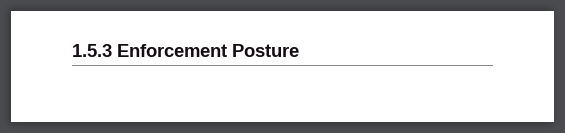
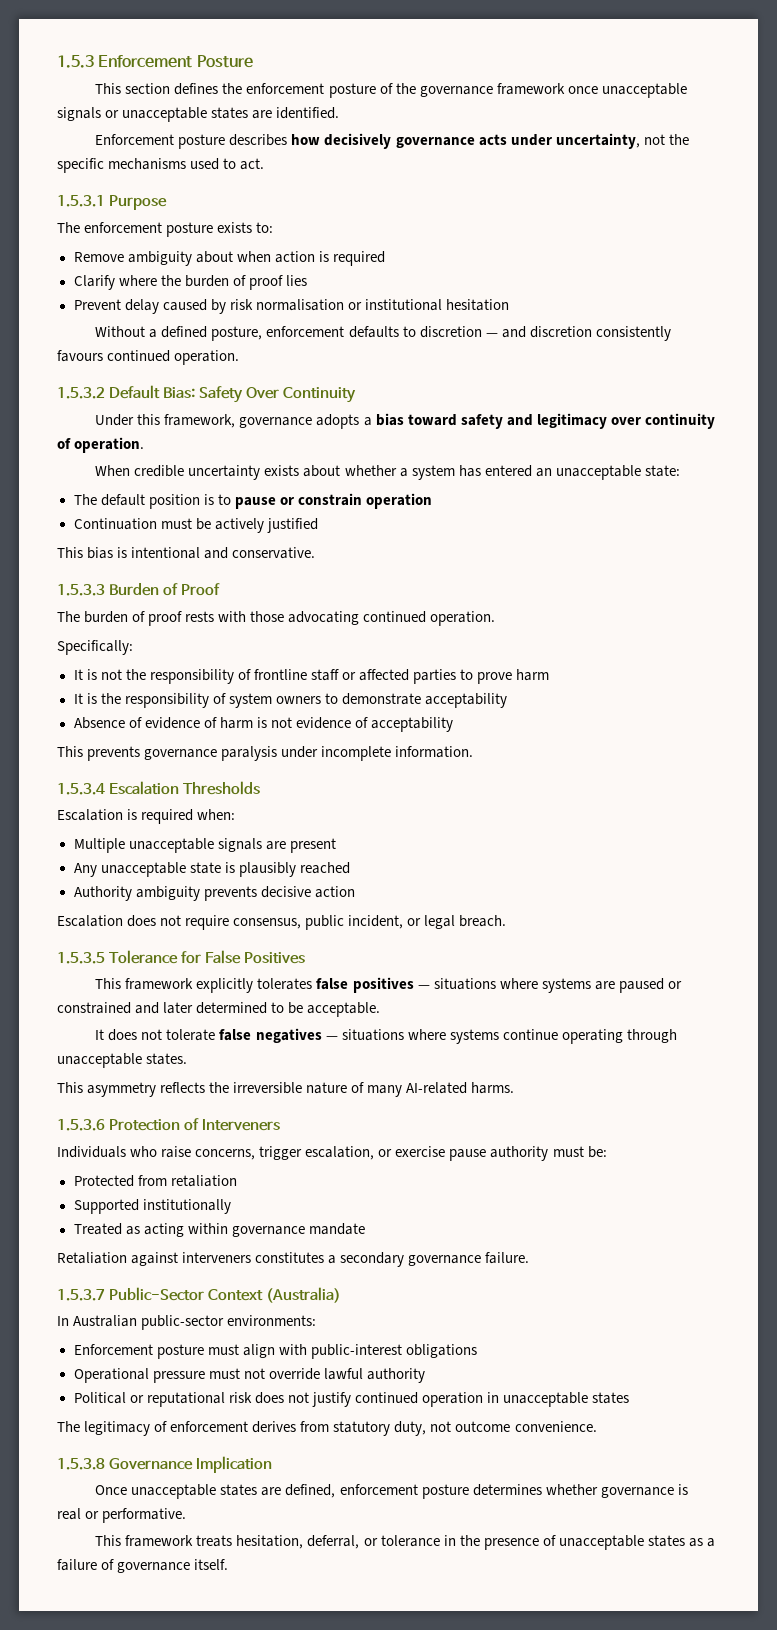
+ This section defines the enforcement posture of the governance framework once unacceptable signals or unacceptable states are identified.
+ Enforcement posture describes how decisively governance acts under uncertainty, not the specific mechanisms used to act.
+ 1.5.3.1 Purpose
+ The enforcement posture exists to:
+ Remove ambiguity about when action is required
+ Clarify where the burden of proof lies
+ Prevent delay caused by risk normalisation or institutional hesitation
+ Without a defined posture, enforcement defaults to discretion — and discretion consistently favours continued operation.
+ 1.5.3.2 Default Bias: Safety Over Continuity
+ Under this framework, governance adopts a bias toward safety and legitimacy over continuity of operation.
+ When credible uncertainty exists about whether a system has entered an unacceptable state:
+ The default position is to pause or constrain operation
+ Continuation must be actively justified
+ This bias is intentional and conservative.
+ 1.5.3.3 Burden of Proof
+ The burden of proof rests with those advocating continued operation.
+ Specifically:
+ It is not the responsibility of frontline staff or affected parties to prove harm
+ It is the responsibility of system owners to demonstrate acceptability
+ Absence of evidence of harm is not evidence of acceptability
+ This prevents governance paralysis under incomplete information.
+ 1.5.3.4 Escalation Thresholds
+ Escalation is required when:
+ Multiple unacceptable signals are present
+ Any unacceptable state is plausibly reached
+ Authority ambiguity prevents decisive action
+ Escalation does not require consensus, public incident, or legal breach.
+ 1.5.3.5 Tolerance for False Positives
+ This framework explicitly tolerates false positives — situations where systems are paused or constrained and later determined to be acceptable.
+ It does not tolerate false negatives — situations where systems continue operating through unacceptable states.
+ This asymmetry reflects the irreversible nature of many AI-related harms.
+ 1.5.3.6 Protection of Interveners
+ Individuals who raise concerns, trigger escalation, or exercise pause authority must be:
+ Protected from retaliation
+ Supported institutionally
+ Treated as acting within governance mandate
+ Retaliation against interveners constitutes a secondary governance failure.
+ 1.5.3.7 Public-Sector Context (Australia)
+ In Australian public-sector environments:
+ Enforcement posture must align with public-interest obligations
+ Operational pressure must not override lawful authority
+ Political or reputational risk does not justify continued operation in unacceptable states
+ The legitimacy of enforcement derives from statutory duty, not outcome convenience.
+ 1.5.3.8 Governance Implication
+ Once unacceptable states are defined, enforcement posture determines whether governance is real or performative.
+ This framework treats hesitation, deferral, or tolerance in the presence of unacceptable states as a failure of governance itself.

